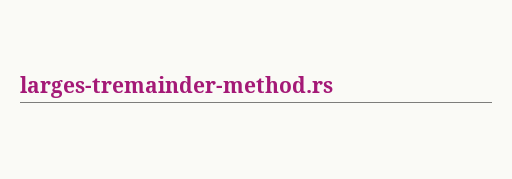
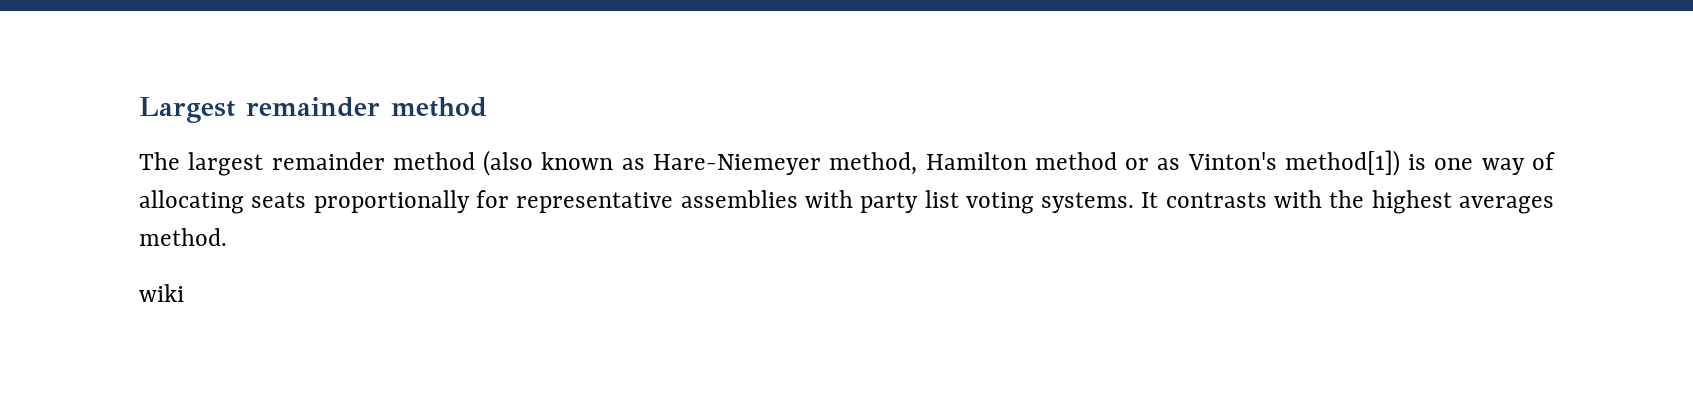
- larges-tremainder-method.rs
+ Largest remainder method
+ The largest remainder method (also known as Hare-Niemeyer method, Hamilton method or as Vinton's method[1]) is one way of allocating seats proportionally for representative assemblies with party list voting systems. It contrasts with the highest averages method.
+ wiki

